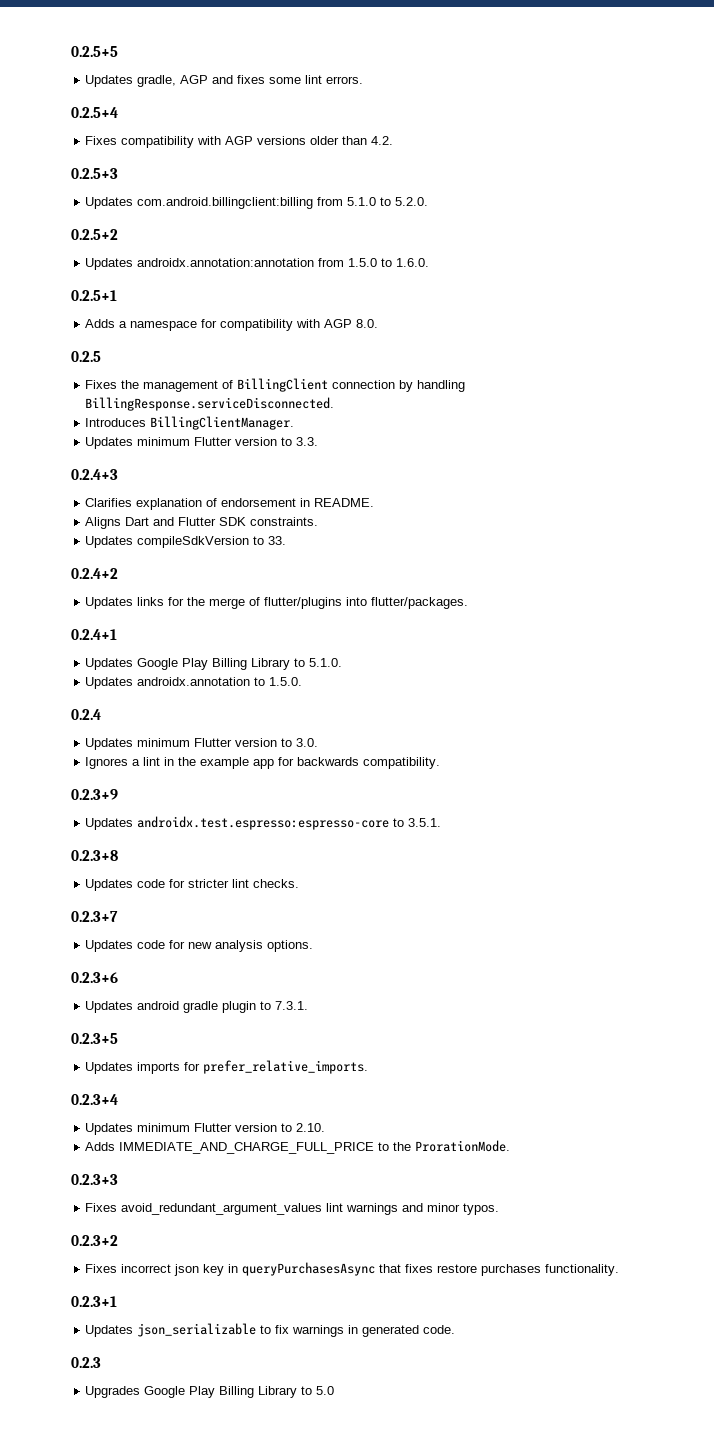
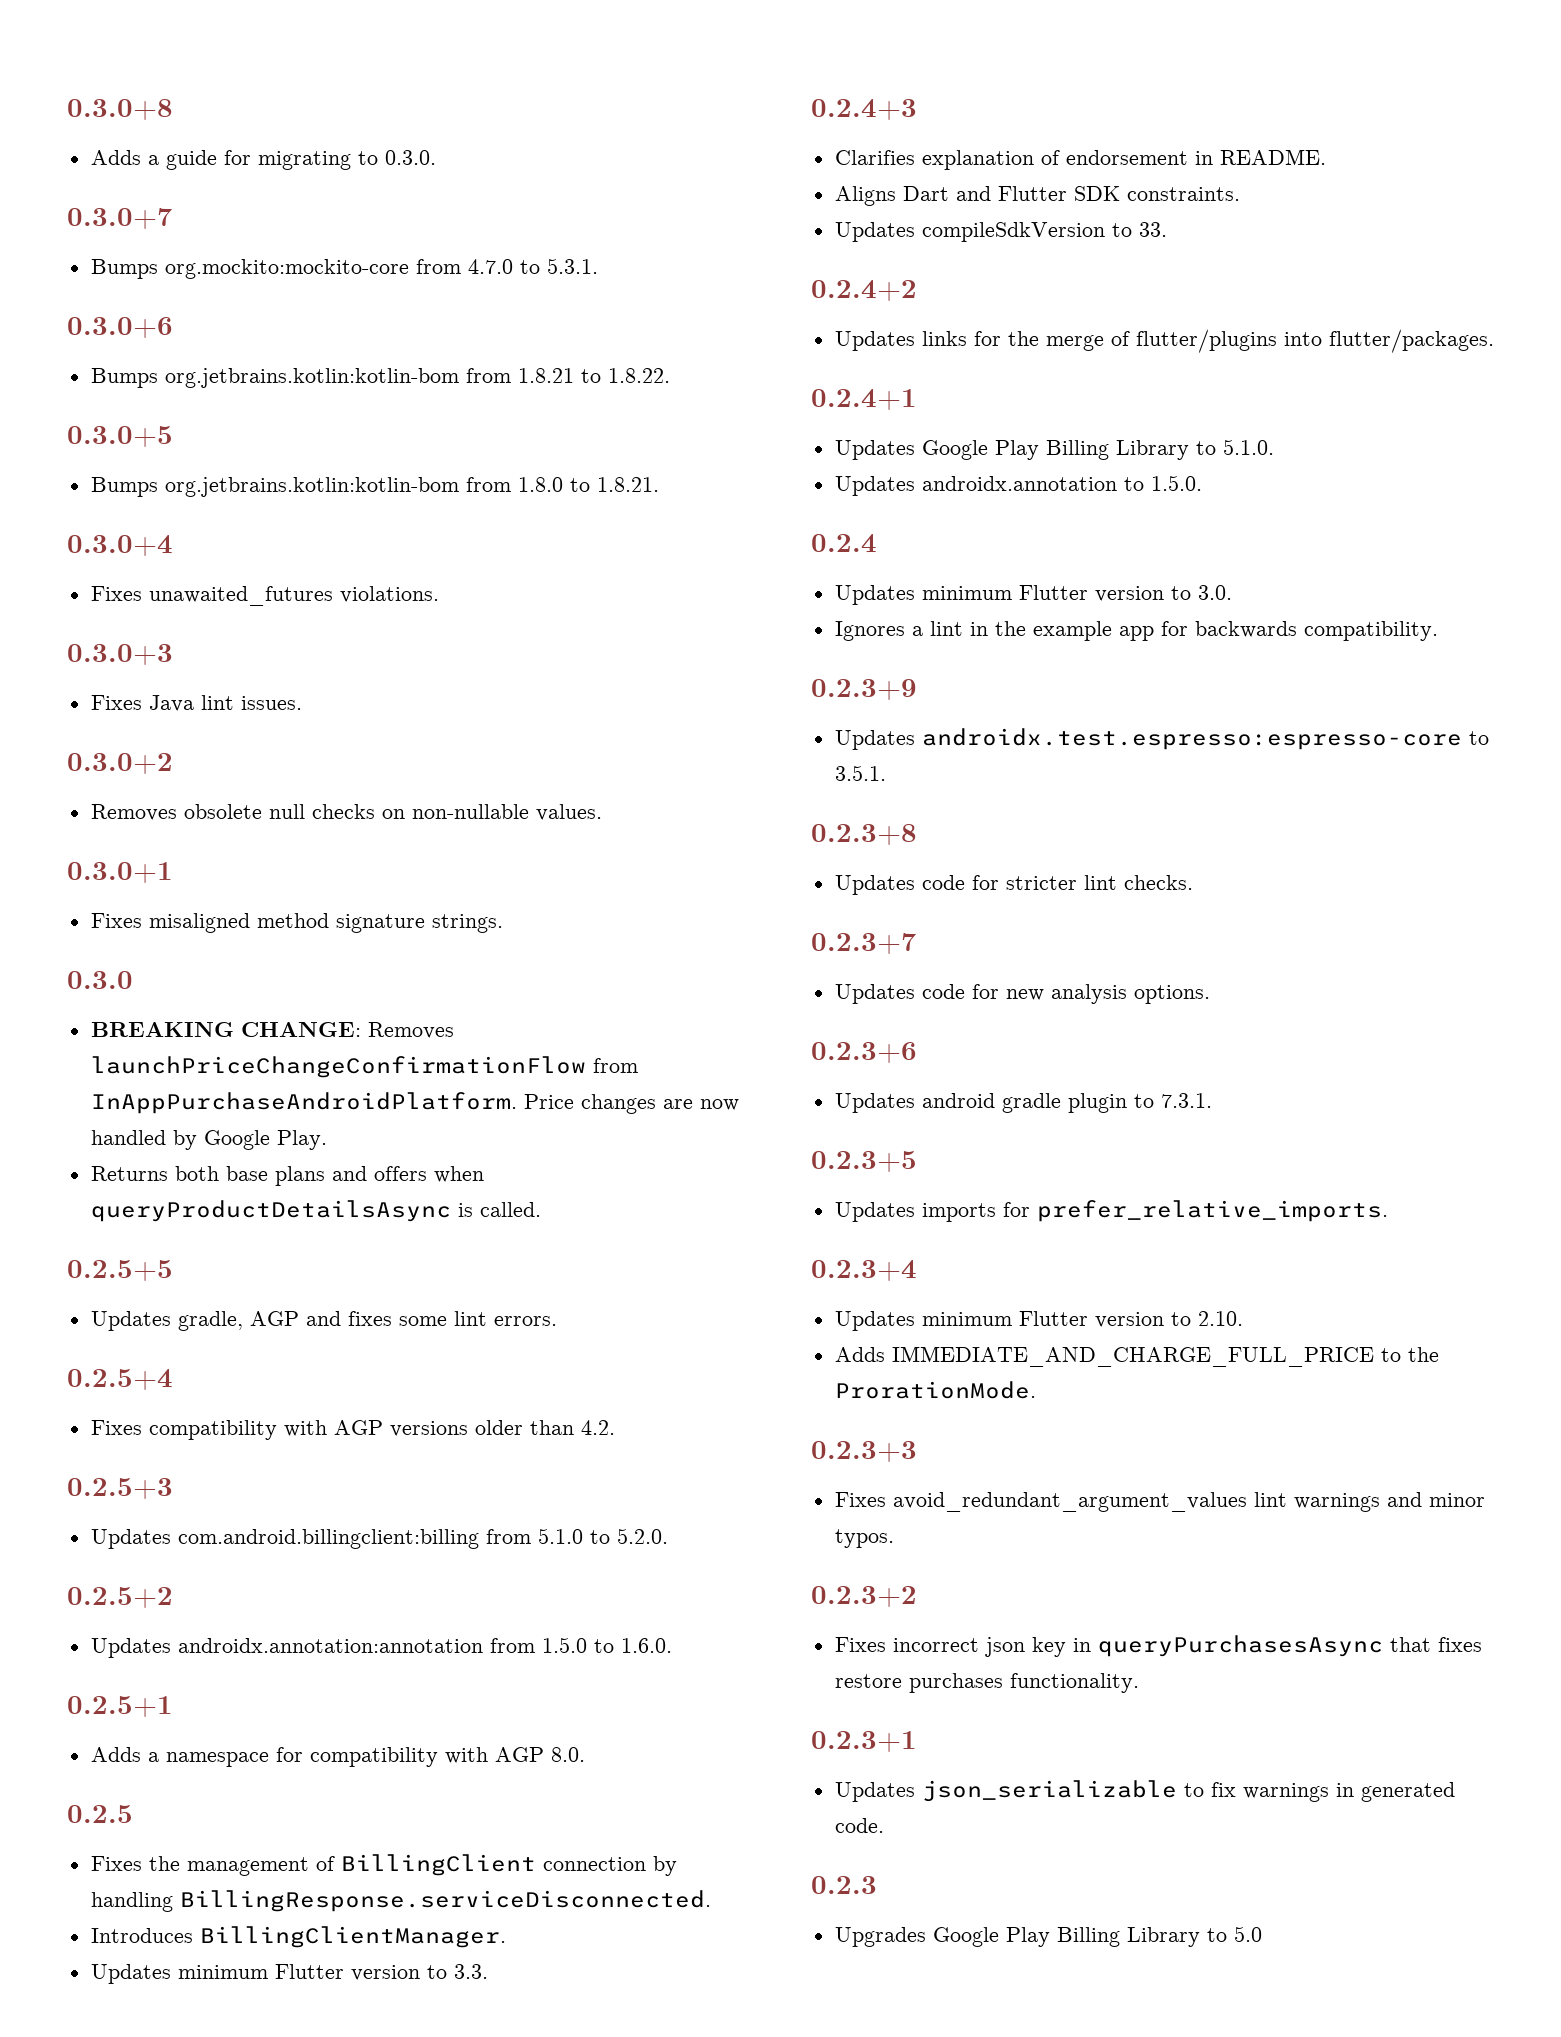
+ 0.3.0+8
+ Adds a guide for migrating to 0.3.0.
+ 0.3.0+7
+ Bumps org.mockito:mockito-core from 4.7.0 to 5.3.1.
+ 0.3.0+6
+ Bumps org.jetbrains.kotlin:kotlin-bom from 1.8.21 to 1.8.22.
+ 0.3.0+5
+ Bumps org.jetbrains.kotlin:kotlin-bom from 1.8.0 to 1.8.21.
+ 0.3.0+4
+ Fixes unawaited_futures violations.
+ 0.3.0+3
+ Fixes Java lint issues.
+ 0.3.0+2
+ Removes obsolete null checks on non-nullable values.
+ 0.3.0+1
+ Fixes misaligned method signature strings.
+ 0.3.0
+ BREAKING CHANGE: Removes launchPriceChangeConfirmationFlow from InAppPurchaseAndroidPlatform. Price changes are now handled by Google Play.
+ Returns both base plans and offers when queryProductDetailsAsync is called.

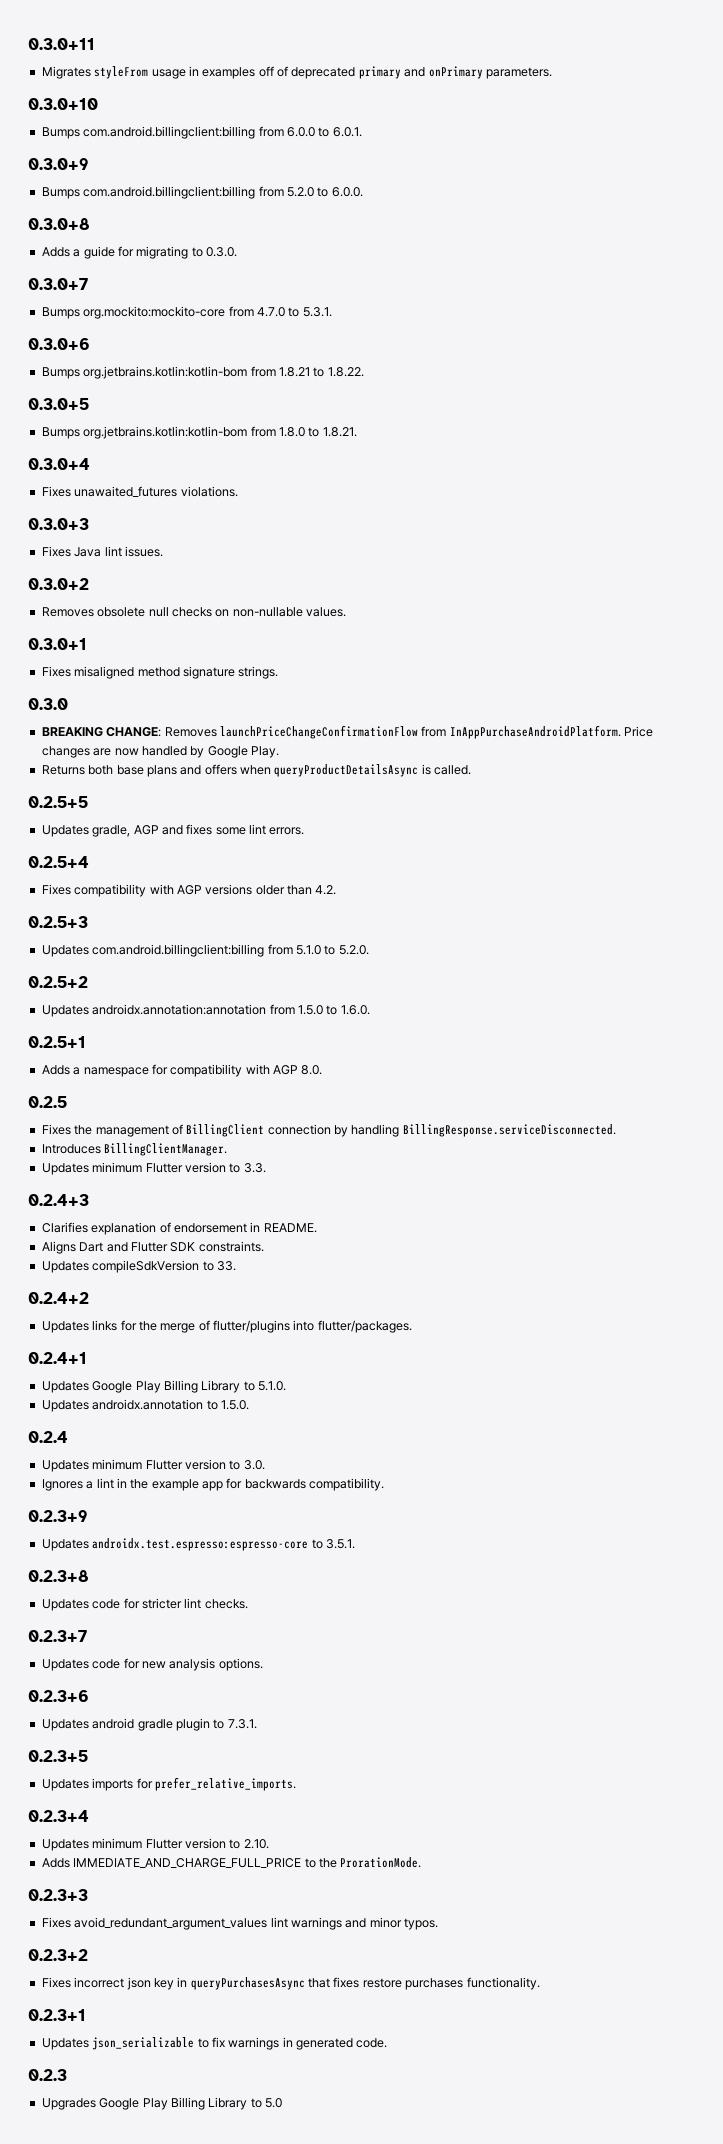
+ 0.3.0+11
+ Migrates styleFrom usage in examples off of deprecated primary and onPrimary parameters.
+ 0.3.0+10
+ Bumps com.android.billingclient:billing from 6.0.0 to 6.0.1.
+ 0.3.0+9
+ Bumps com.android.billingclient:billing from 5.2.0 to 6.0.0.

